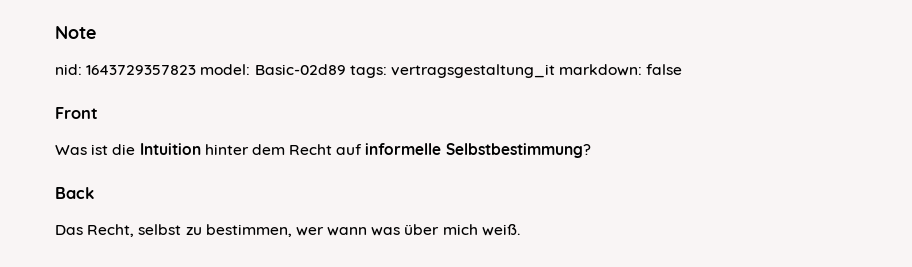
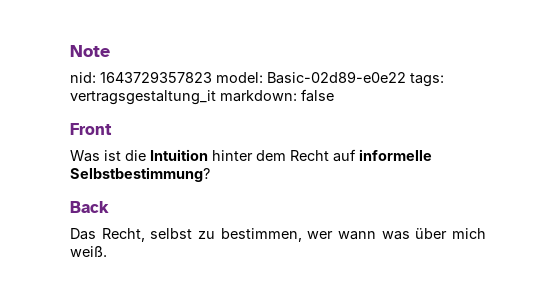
- nid: 1643729357823 model: Basic-02d89 tags: vertragsgestaltung_it markdown: false
+ nid: 1643729357823 model: Basic-02d89-e0e22 tags: vertragsgestaltung_it markdown: false

